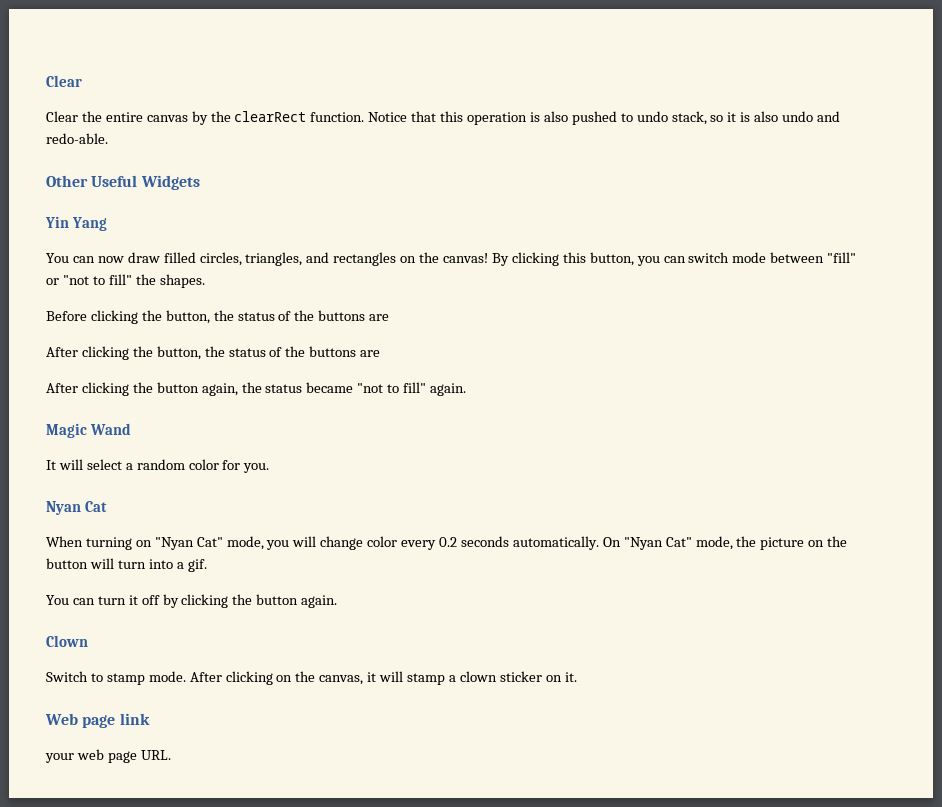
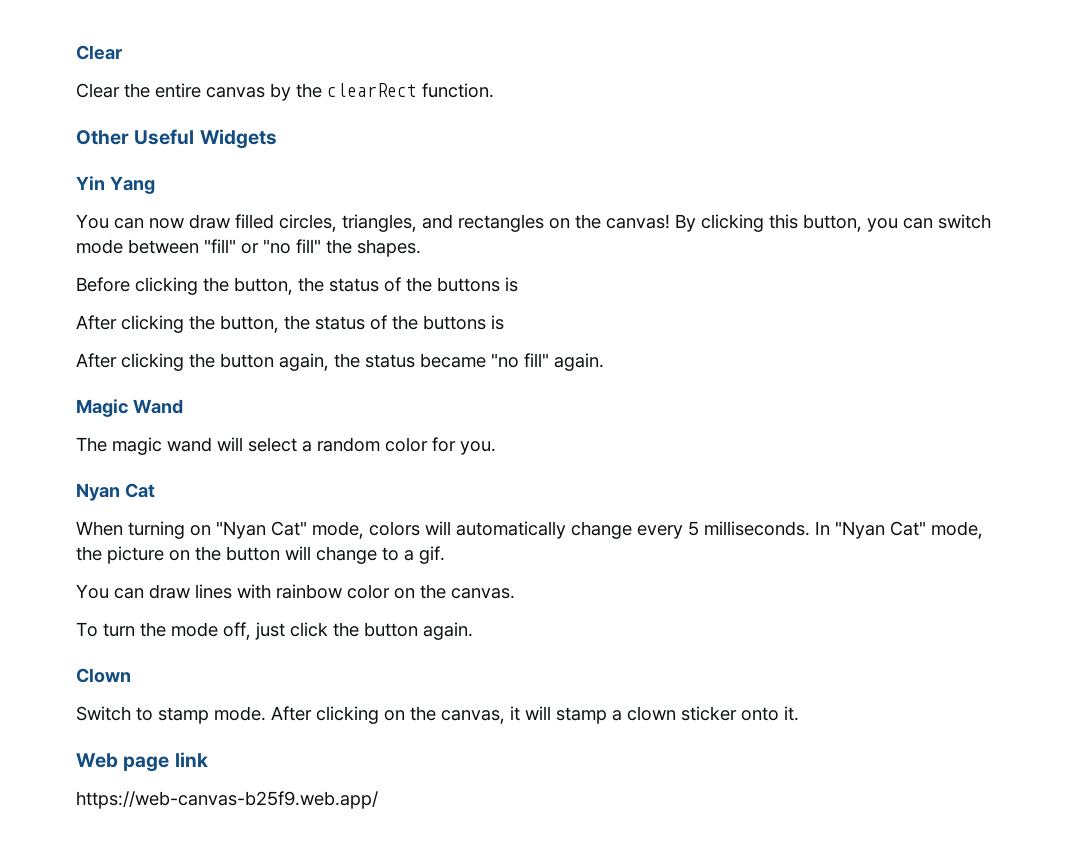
- Notice that this operation is also pushed to undo stack, so it is also undo and redo-able.
- By clicking this button, you can switch mode between "fill" or "not to fill" the shapes.
+ By clicking this button, you can switch mode between "fill" or "no fill" the shapes.
- Before clicking the button, the status of the buttons are
+ Before clicking the button, the status of the buttons is
- After clicking the button, the status of the buttons are
+ After clicking the button, the status of the buttons is
- After clicking the button again, the status became "not to fill" again.
+ After clicking the button again, the status became "no fill" again.
- It will select a random color for you.
+ The magic wand will select a random color for you.
- When turning on "Nyan Cat" mode, you will change color every 0.2 seconds automatically. On "Nyan Cat" mode, the picture on the button will turn into a gif.
+ When turning on "Nyan Cat" mode, colors will automatically change every 5 milliseconds. In "Nyan Cat" mode, the picture on the button will change to a gif.
- You can turn it off by clicking the button again.
+ You can draw lines with rainbow color on the canvas.
+ To turn the mode off, just click the button again.
- After clicking on the canvas, it will stamp a clown sticker on it.
+ After clicking on the canvas, it will stamp a clown sticker onto it.
- your web page URL.
+ https://web-canvas-b25f9.web.app/

